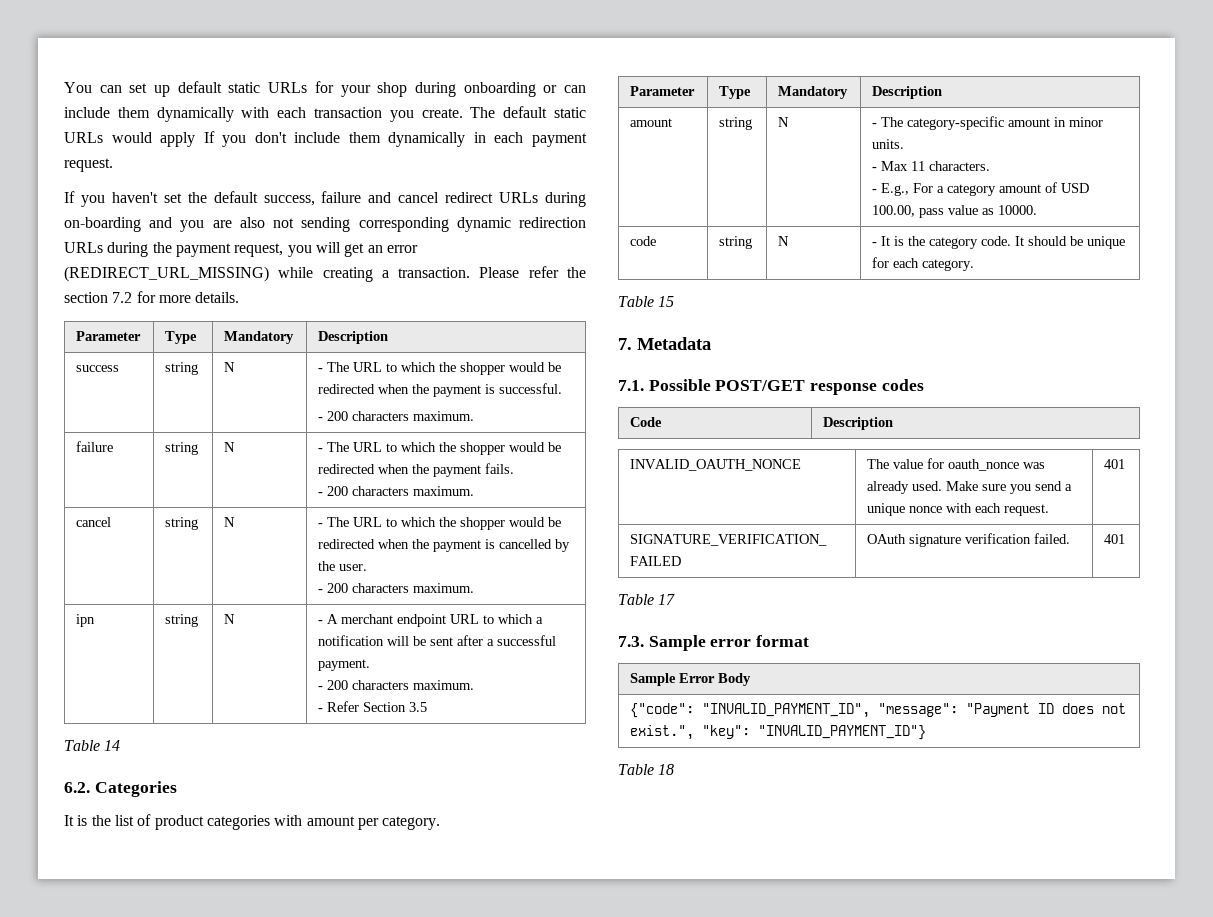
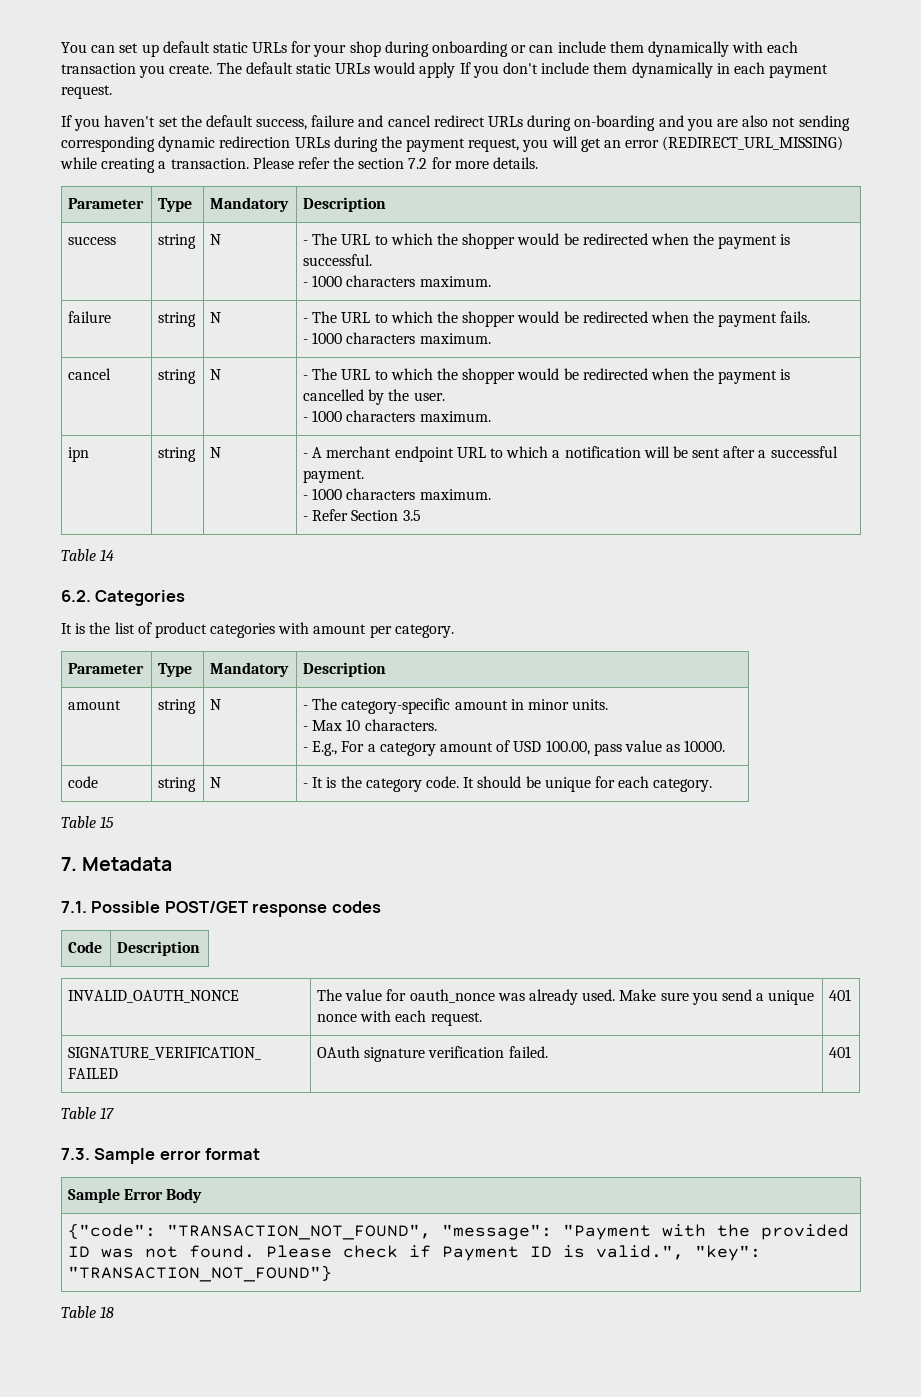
  success | string | N | - The URL to which the shopper would be redirected when the payment is successful.
- - 200 characters maximum.
+ - 1000 characters maximum.
  failure | string | N | - The URL to which the shopper would be redirected when the payment fails.
- - 200 characters maximum.
+ - 1000 characters maximum.
  cancel | string | N | - The URL to which the shopper would be redirected when the payment is cancelled by the user.
- - 200 characters maximum.
+ - 1000 characters maximum.
  ipn | string | N | - A merchant endpoint URL to which a notification will be sent after a successful payment.
- - 200 characters maximum.
+ - 1000 characters maximum.
  amount | string | N | - The category-specific amount in minor units.
- - Max 11 characters.
+ - Max 10 characters.
- {"code": "INVALID_PAYMENT_ID", "message": "Payment ID does not exist.", "key": "INVALID_PAYMENT_ID"}
+ {"code": "TRANSACTION_NOT_FOUND", "message": "Payment with the provided ID was not found. Please check if Payment ID is valid.", "key": "TRANSACTION_NOT_FOUND"}

